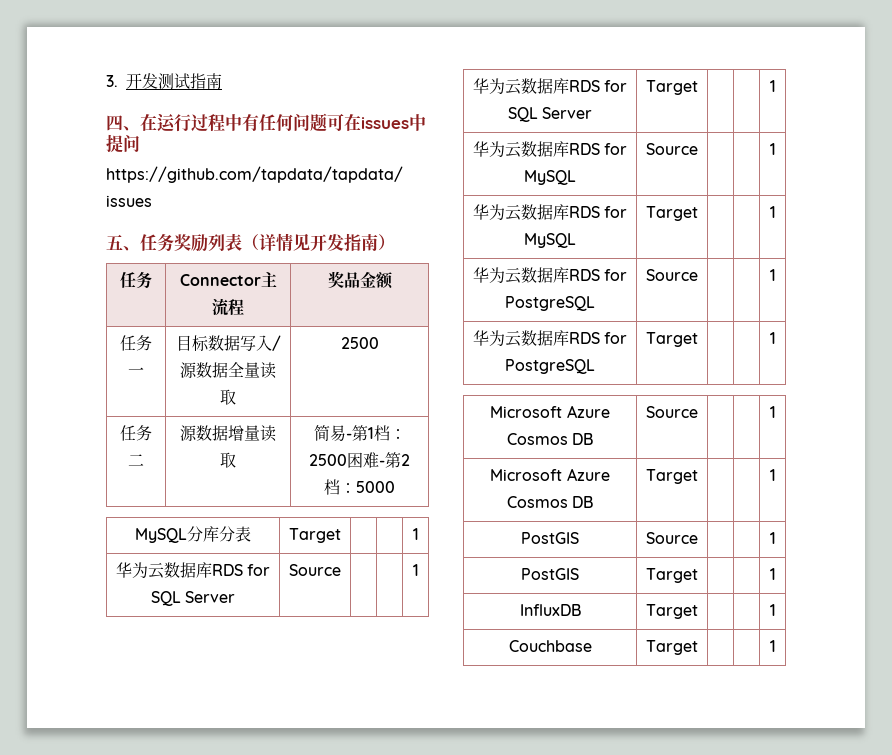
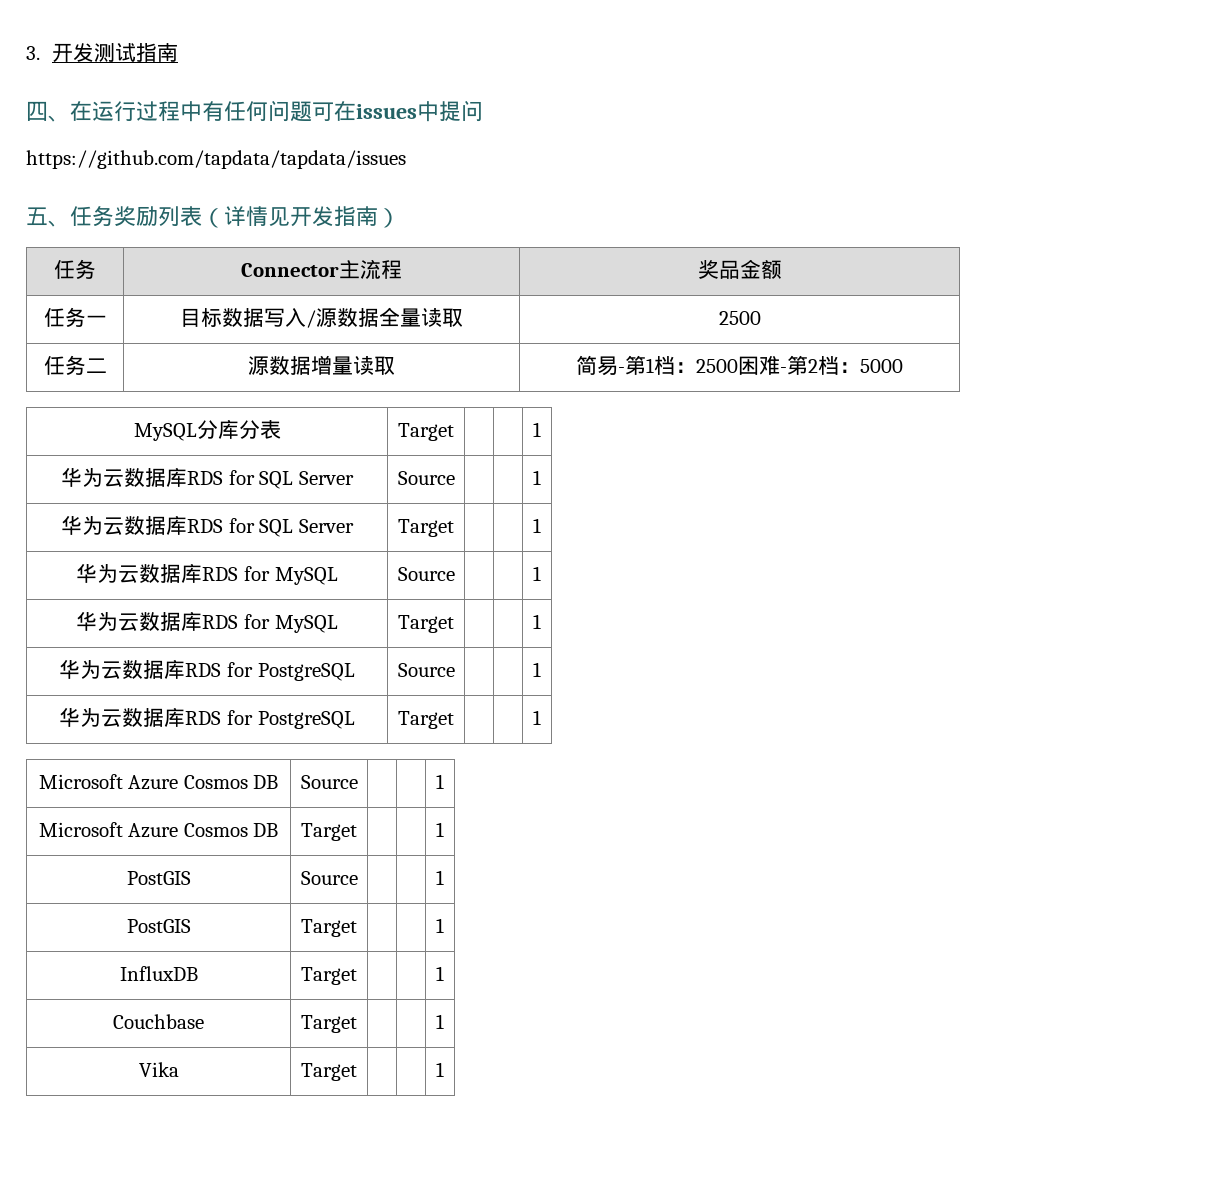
+ Vika | Target | | | 1

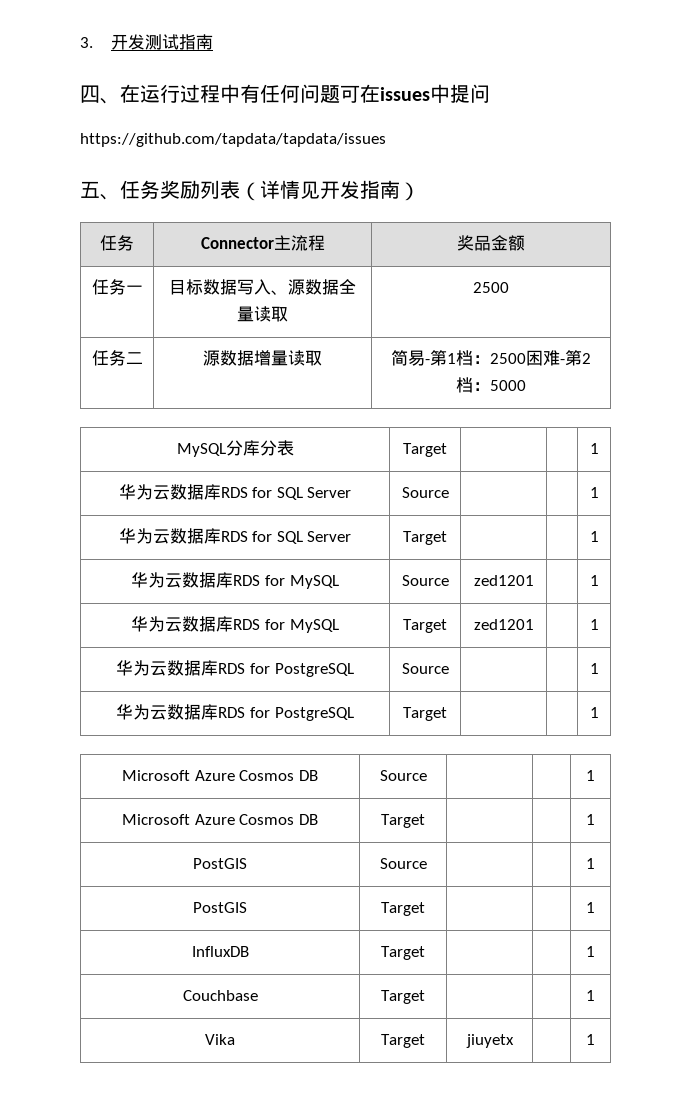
- 任务一 | 目标数据写入/源数据全量读取 | 2500
+ 任务一 | 目标数据写入、源数据全量读取 | 2500
- 华为云数据库RDS for MySQL | Source | | | 1
+ 华为云数据库RDS for MySQL | Source | zed1201 | | 1
- 华为云数据库RDS for MySQL | Target | | | 1
+ 华为云数据库RDS for MySQL | Target | zed1201 | | 1
- Vika | Target | | | 1
+ Vika | Target | jiuyetx | | 1

